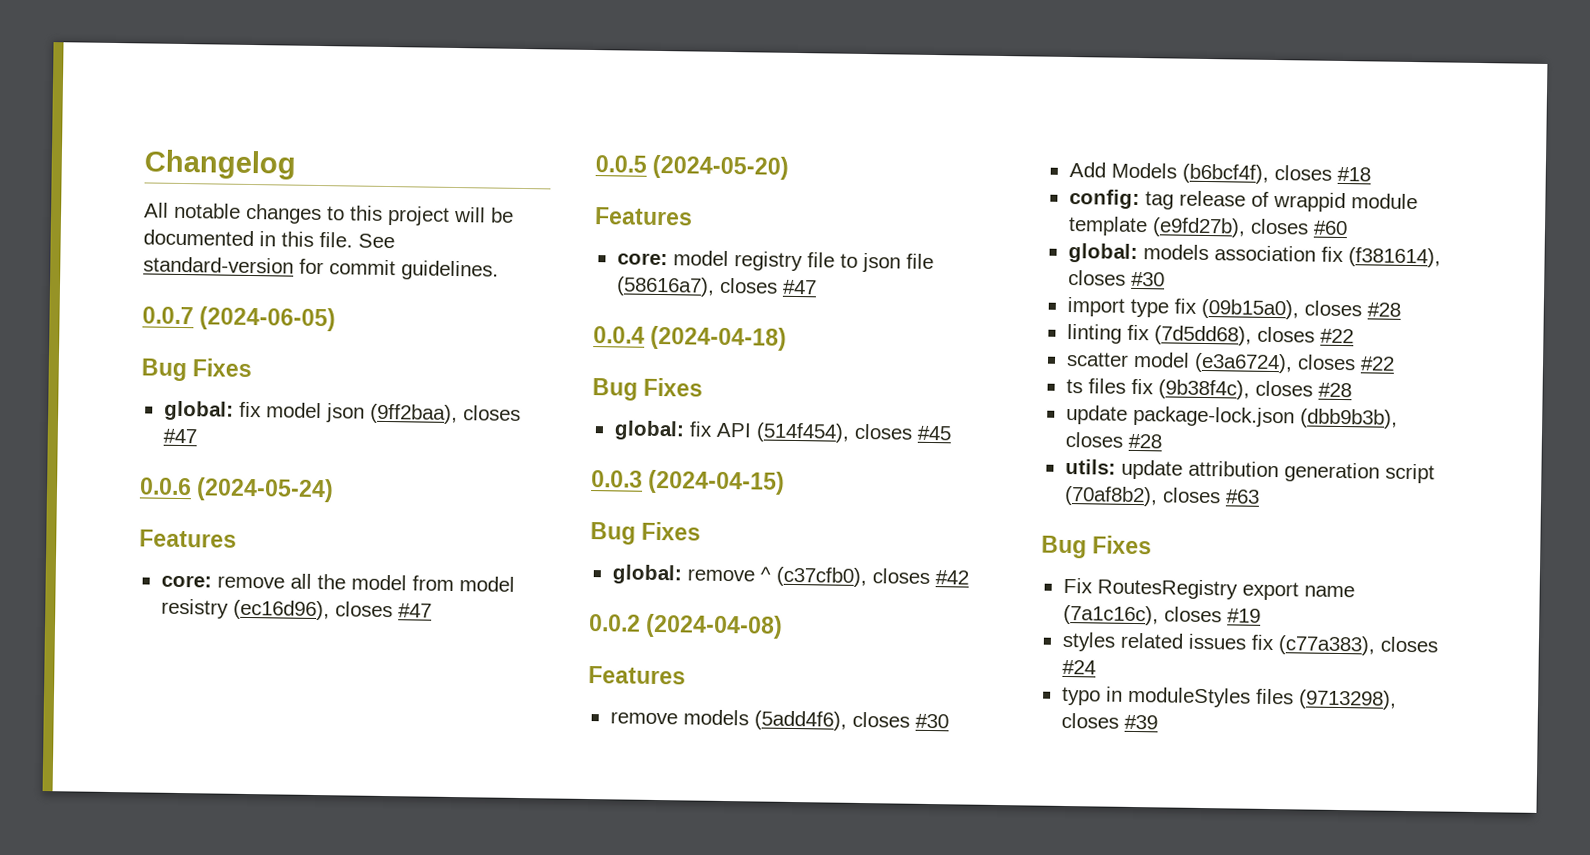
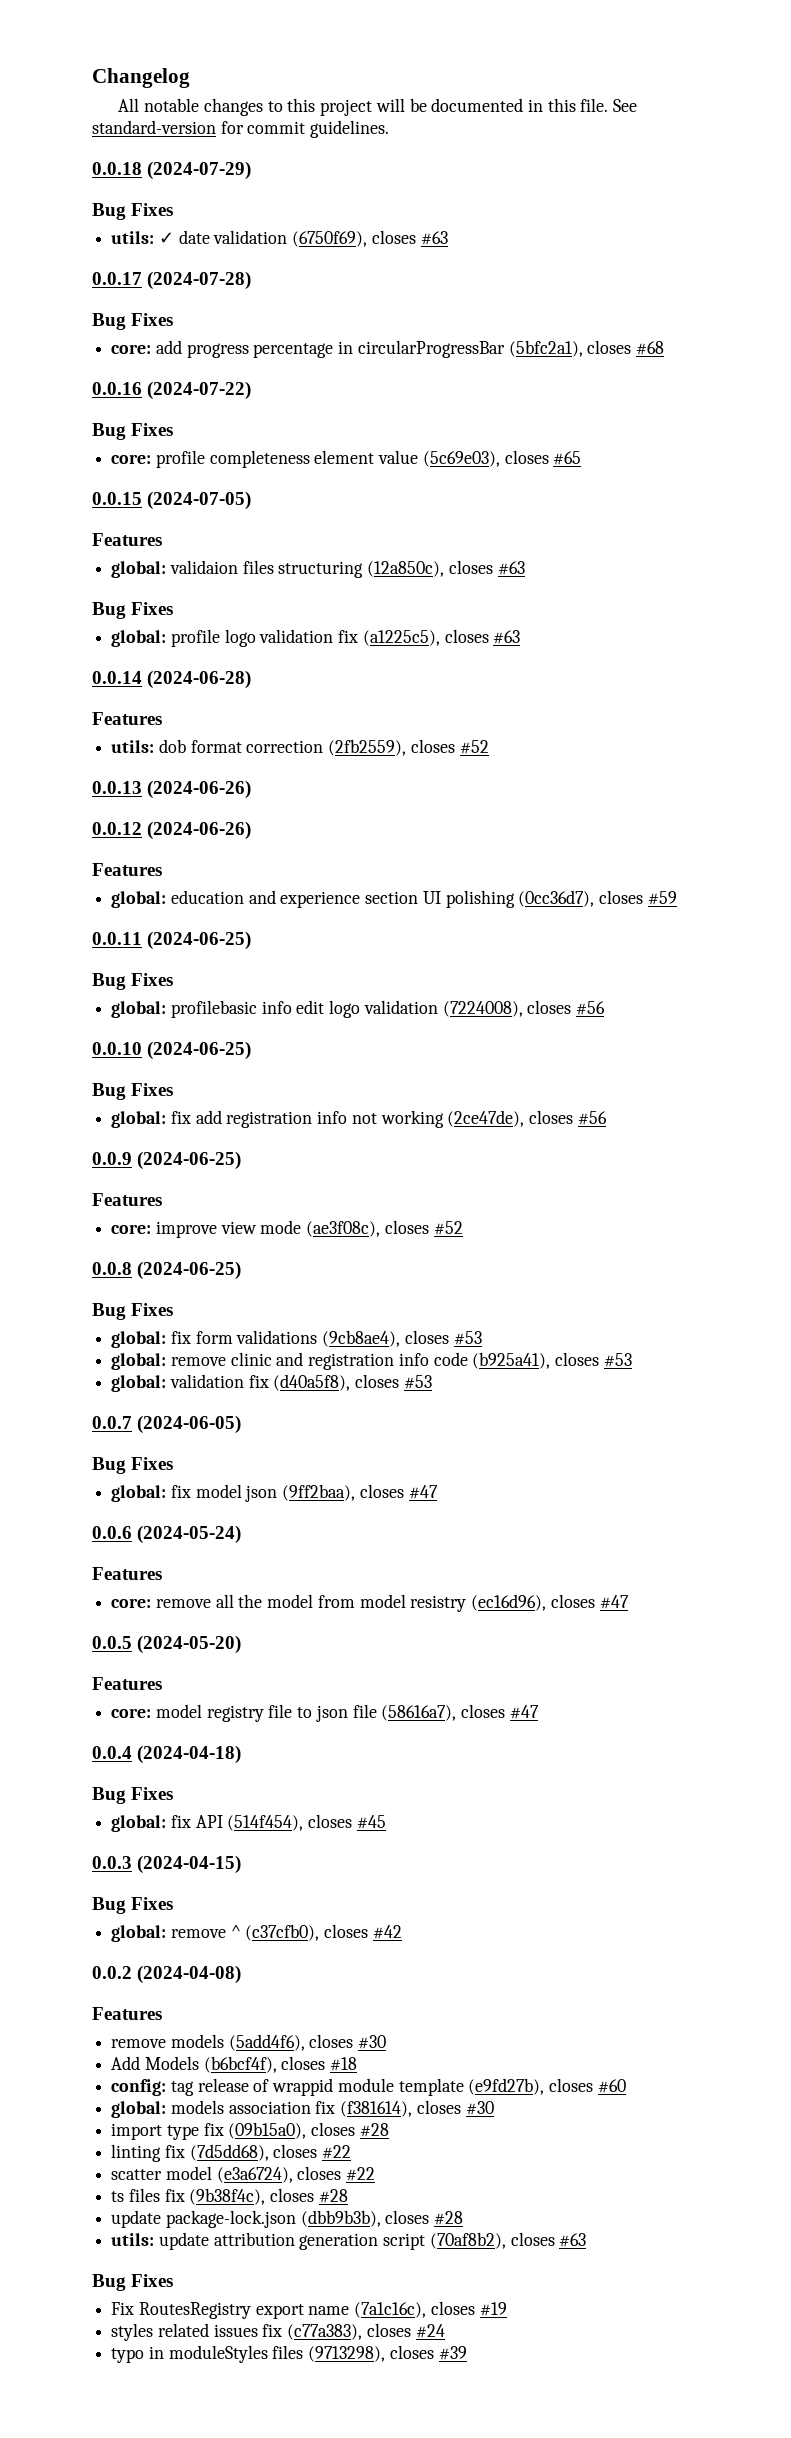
+ 0.0.18 (2024-07-29)
+ Bug Fixes
+ utils: ✓ date validation (6750f69), closes #63
+ 0.0.17 (2024-07-28)
+ Bug Fixes
+ core: add progress percentage in circularProgressBar (5bfc2a1), closes #68
+ 0.0.16 (2024-07-22)
+ Bug Fixes
+ core: profile completeness element value (5c69e03), closes #65
+ 0.0.15 (2024-07-05)
+ Features
+ global: validaion files structuring (12a850c), closes #63
+ Bug Fixes
+ global: profile logo validation fix (a1225c5), closes #63
+ 0.0.14 (2024-06-28)
+ Features
+ utils: dob format correction (2fb2559), closes #52
+ 0.0.13 (2024-06-26)
+ 0.0.12 (2024-06-26)
+ Features
+ global: education and experience section UI polishing (0cc36d7), closes #59
+ 0.0.11 (2024-06-25)
+ Bug Fixes
+ global: profilebasic info edit logo validation (7224008), closes #56
+ 0.0.10 (2024-06-25)
+ Bug Fixes
+ global: fix add registration info not working (2ce47de), closes #56
+ 0.0.9 (2024-06-25)
+ Features
+ core: improve view mode (ae3f08c), closes #52
+ 0.0.8 (2024-06-25)
+ Bug Fixes
+ global: fix form validations (9cb8ae4), closes #53
+ global: remove clinic and registration info code (b925a41), closes #53
+ global: validation fix (d40a5f8), closes #53

